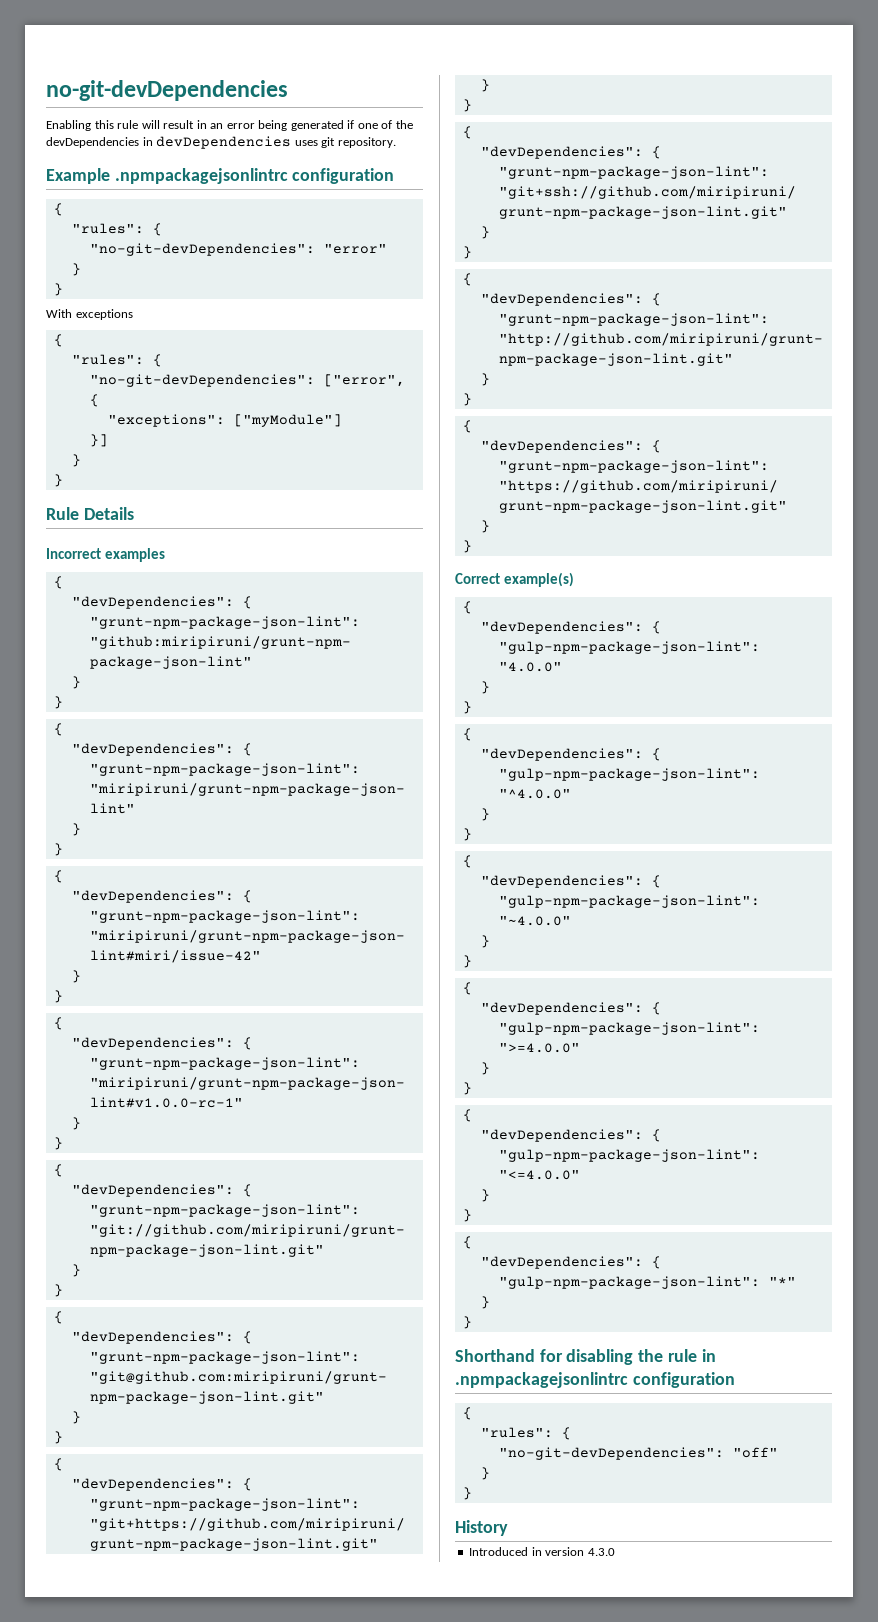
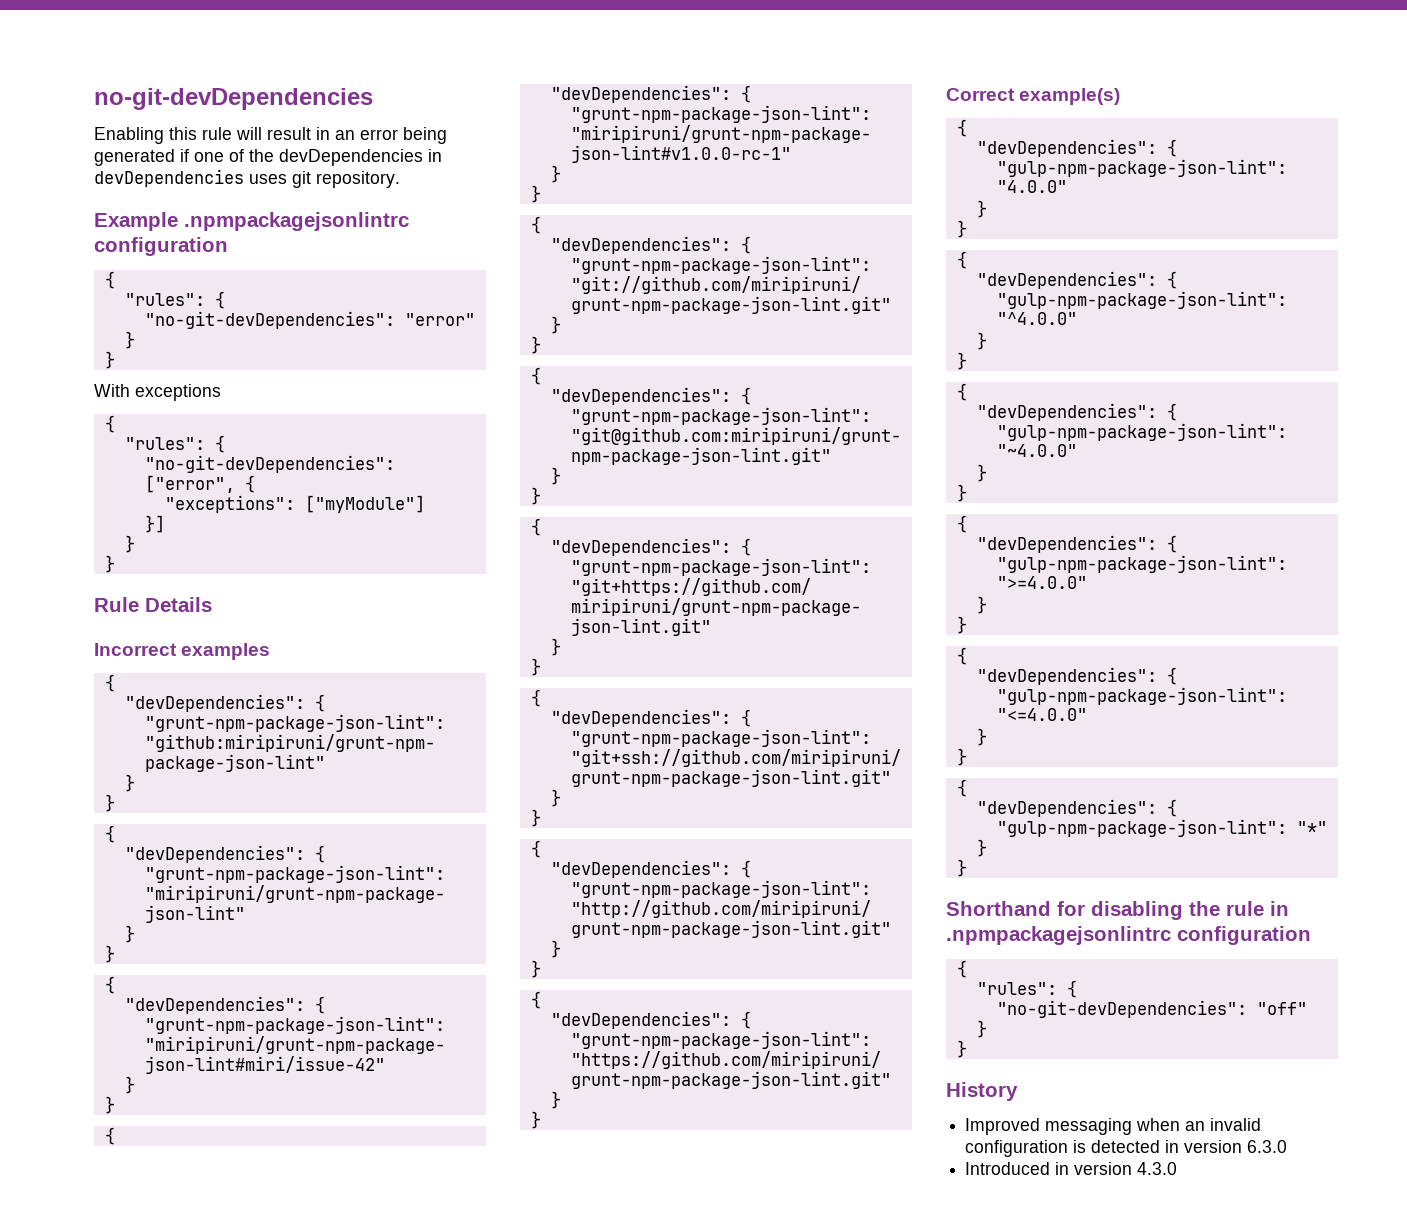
+ Improved messaging when an invalid configuration is detected in version 6.3.0

